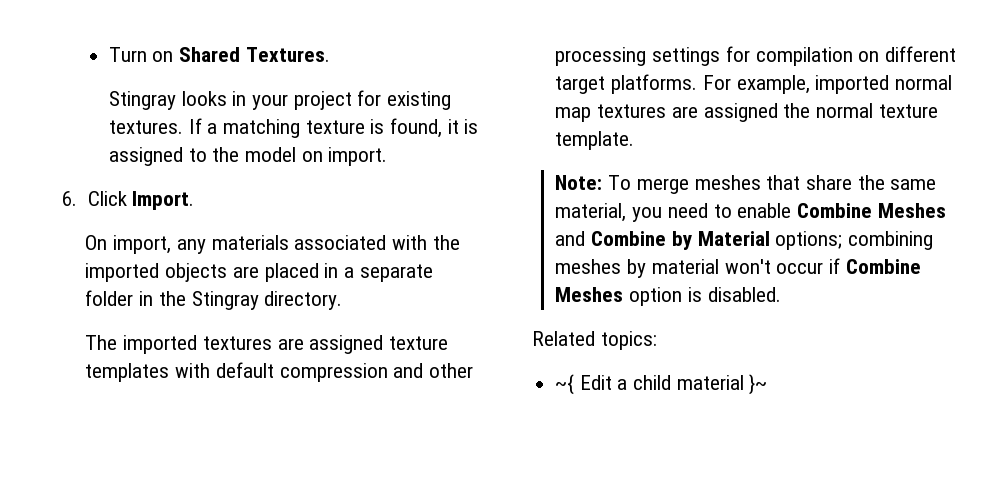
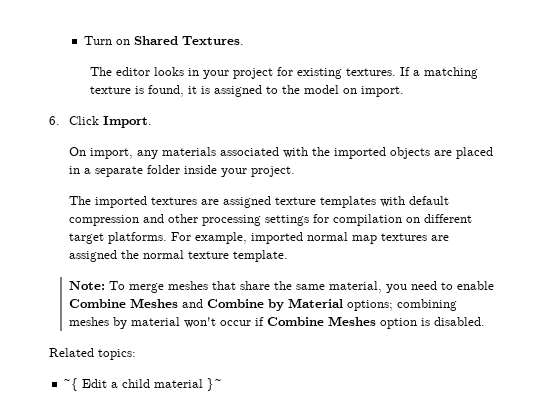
- Stingray looks in your project for existing textures.
+ The editor looks in your project for existing textures.
- On import, any materials associated with the imported objects are placed in a separate folder in the Stingray directory.
+ On import, any materials associated with the imported objects are placed in a separate folder inside your project.

